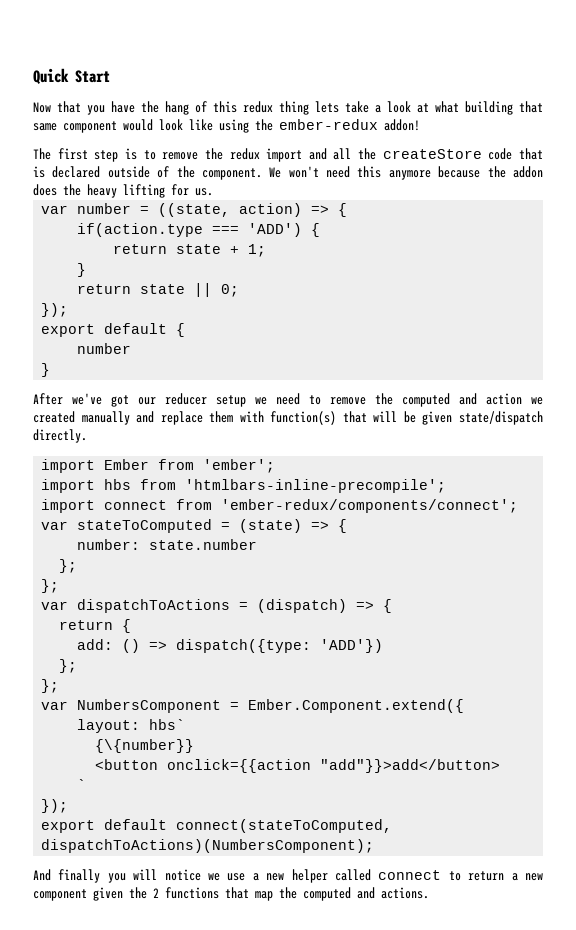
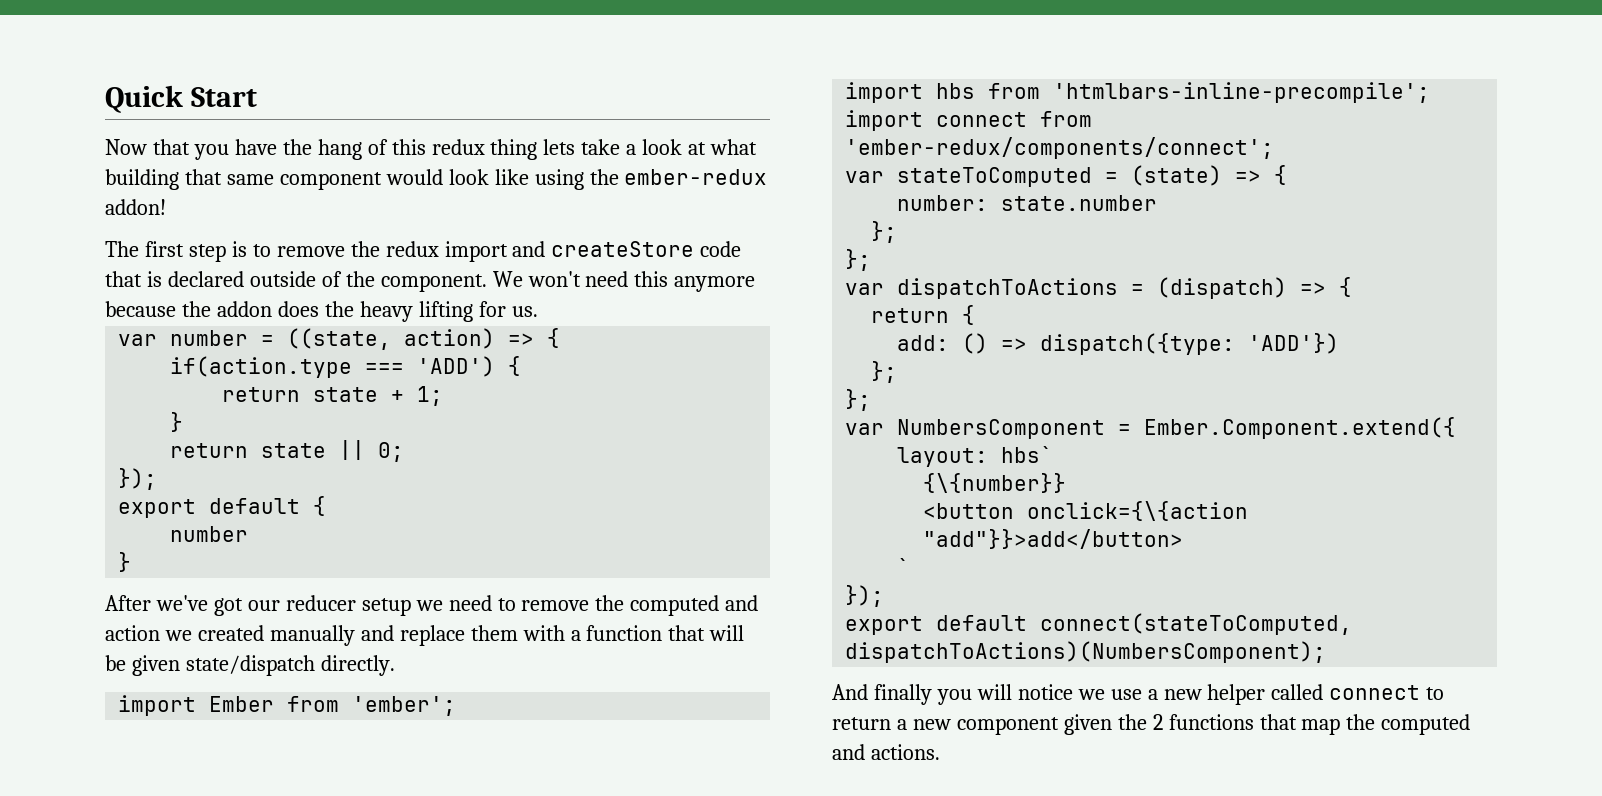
- The first step is to remove the redux import and all the createStore code that is declared outside of the component.
+ The first step is to remove the redux import and createStore code that is declared outside of the component.
- After we've got our reducer setup we need to remove the computed and action we created manually and replace them with function(s) that will be given state/dispatch directly.
+ After we've got our reducer setup we need to remove the computed and action we created manually and replace them with a function that will be given state/dispatch directly.
- <button onclick={{action "add"}}>add</button>
+ <button onclick={\{action "add"}}>add</button>

